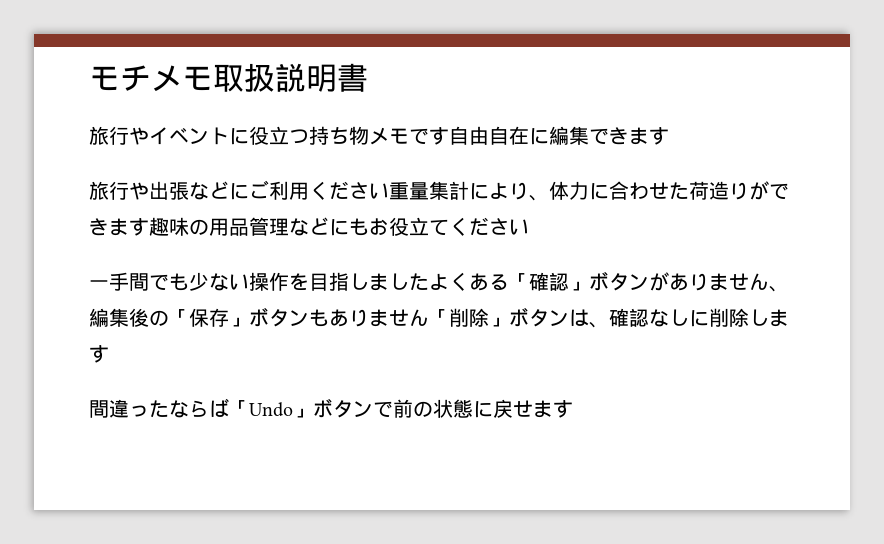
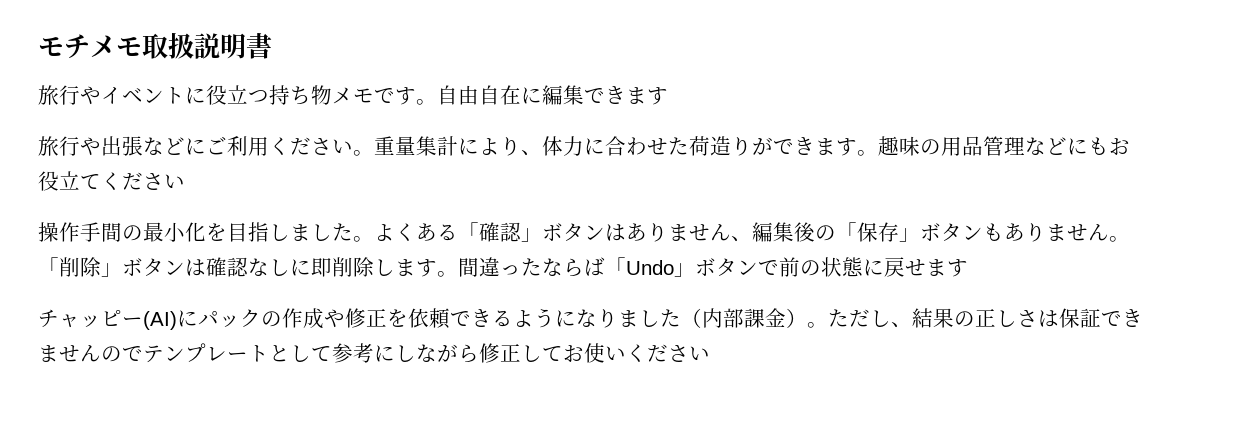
- 旅行やイベントに役立つ持ち物メモです自由自在に編集できます
+ 旅行やイベントに役立つ持ち物メモです。自由自在に編集できます
- 旅行や出張などにご利用ください重量集計により、体力に合わせた荷造りができます趣味の用品管理などにもお役立てください
+ 旅行や出張などにご利用ください。重量集計により、体力に合わせた荷造りができます。趣味の用品管理などにもお役立てください
- 一手間でも少ない操作を目指しましたよくある「確認」ボタンがありません、編集後の「保存」ボタンもありません「削除」ボタンは、確認なしに削除します
- 間違ったならば「Undo」ボタンで前の状態に戻せます
+ 操作手間の最小化を目指しました。よくある「確認」ボタンはありません、編集後の「保存」ボタンもありません。「削除」ボタンは確認なしに即削除します。間違ったならば「Undo」ボタンで前の状態に戻せます
+ チャッピー(AI)にパックの作成や修正を依頼できるようになりました（内部課金）。ただし、結果の正しさは保証できませんのでテンプレートとして参考にしながら修正してお使いください

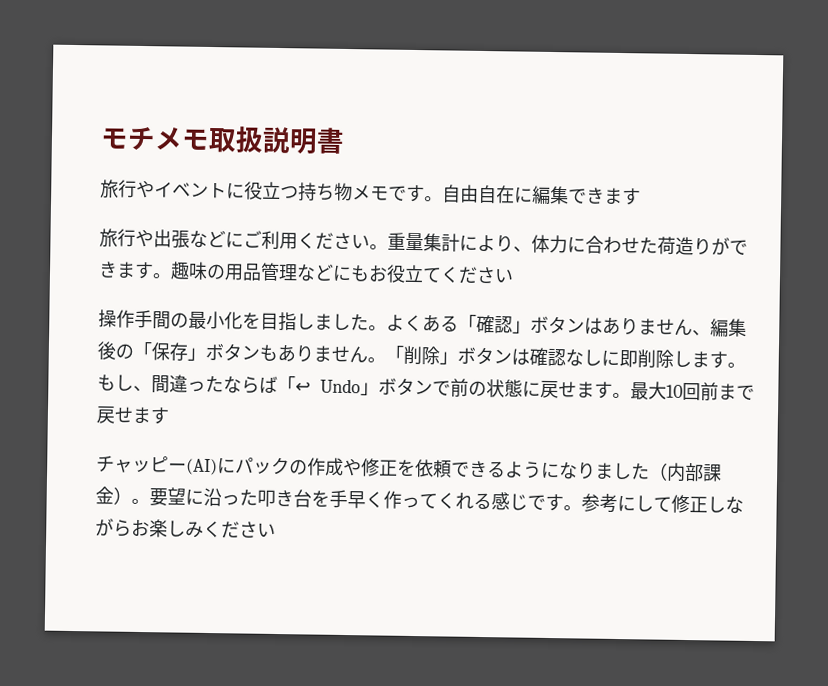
- 間違ったならば「Undo」ボタンで前の状態に戻せます
+ もし、間違ったならば「↩ Undo」ボタンで前の状態に戻せます。最大10回前まで戻せます
- ただし、結果の正しさは保証できませんのでテンプレートとして参考にしながら修正してお使いください
+ 要望に沿った叩き台を手早く作ってくれる感じです。参考にして修正しながらお楽しみください

